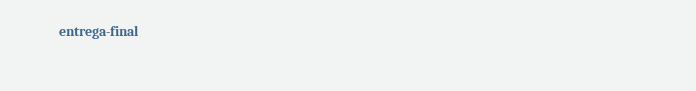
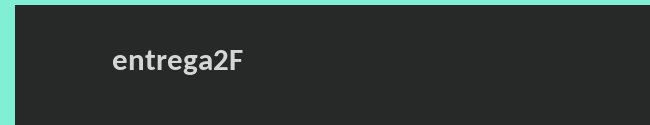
- entrega-final
+ entrega2F

